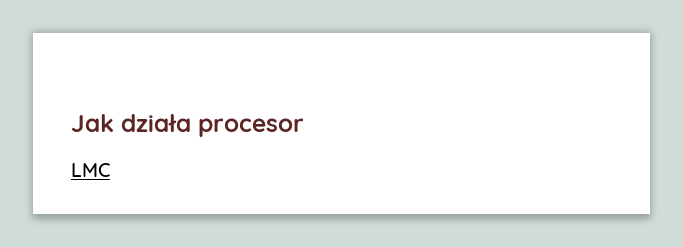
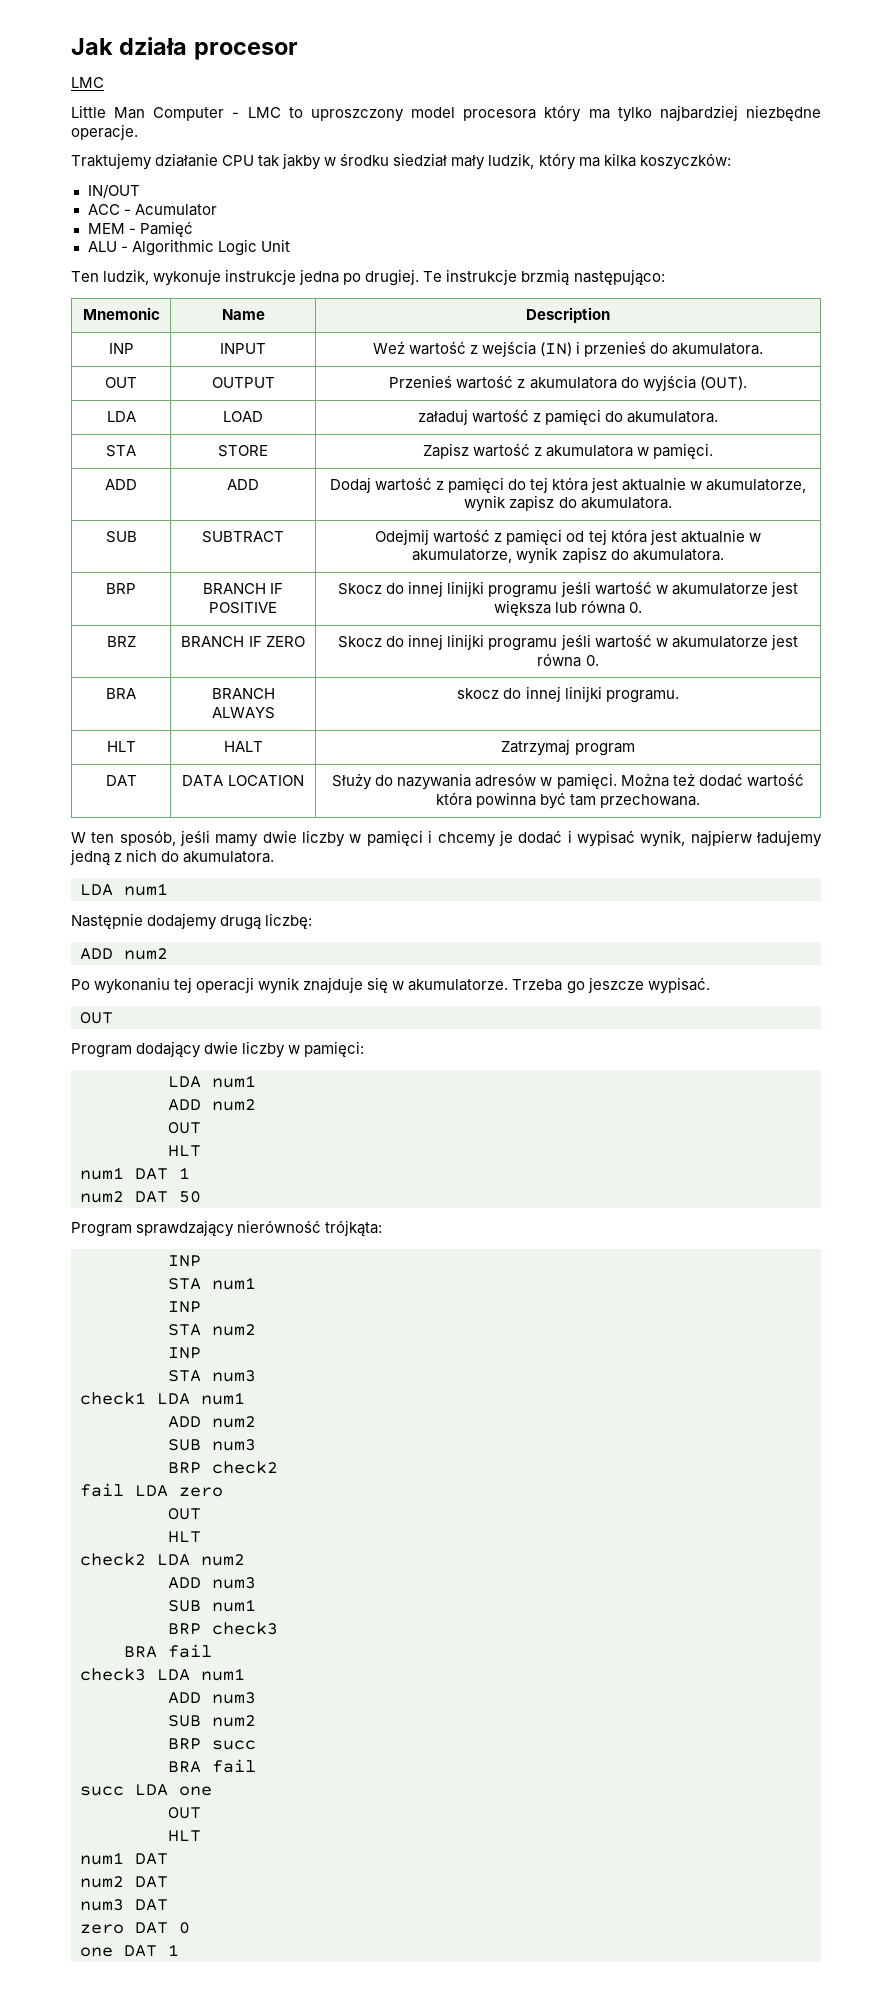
+ Little Man Computer - LMC to uproszczony model procesora który ma tylko najbardziej niezbędne operacje.
+ Traktujemy działanie CPU tak jakby w środku siedział mały ludzik, który ma kilka koszyczków:
+ IN/OUT
+ ACC - Acumulator
+ MEM - Pamięć
+ ALU - Algorithmic Logic Unit
+ Ten ludzik, wykonuje instrukcje jedna po drugiej. Te instrukcje brzmią następująco:
+ Mnemonic | Name | Description
+ INP | INPUT | Weź wartość z wejścia (IN) i przenieś do akumulatora.
+ OUT | OUTPUT | Przenieś wartość z akumulatora do wyjścia (OUT).
+ LDA | LOAD | załaduj wartość z pamięci do akumulatora.
+ STA | STORE | Zapisz wartość z akumulatora w pamięci.
+ ADD | ADD | Dodaj wartość z pamięci do tej która jest aktualnie w akumulatorze, wynik zapisz do akumulatora.
+ SUB | SUBTRACT | Odejmij wartość z pamięci od tej która jest aktualnie w akumulatorze, wynik zapisz do akumulatora.
+ BRP | BRANCH IF POSITIVE | Skocz do innej linijki programu jeśli wartość w akumulatorze jest większa lub równa 0.
+ BRZ | BRANCH IF ZERO | Skocz do innej linijki programu jeśli wartość w akumulatorze jest równa 0.
+ BRA | BRANCH ALWAYS | skocz do innej linijki programu.
+ HLT | HALT | Zatrzymaj program
+ DAT | DATA LOCATION | Służy do nazywania adresów w pamięci. Można też dodać wartość która powinna być tam przechowana.
+ W ten sposób, jeśli mamy dwie liczby w pamięci i chcemy je dodać i wypisać wynik, najpierw ładujemy jedną z nich do akumulatora.
+ LDA num1
+ Następnie dodajemy drugą liczbę:
+ ADD num2
+ Po wykonaniu tej operacji wynik znajduje się w akumulatorze. Trzeba go jeszcze wypisać.
+ OUT
+ Program dodający dwie liczby w pamięci:
+ LDA num1
+ ADD num2
+ OUT
+ HLT
+ num1 DAT 1
+ num2 DAT 50
+ Program sprawdzający nierówność trójkąta:
+ INP
+ STA num1
+ INP
+ STA num2
+ INP
+ STA num3
+ check1 LDA num1
+ ADD num2
+ SUB num3
+ BRP check2
+ fail LDA zero
+ OUT
+ HLT
+ check2 LDA num2
+ ADD num3
+ SUB num1
+ BRP check3
+ BRA fail
+ check3 LDA num1
+ ADD num3
+ SUB num2
+ BRP succ
+ BRA fail
+ succ LDA one
+ OUT
+ HLT
+ num1 DAT
+ num2 DAT
+ num3 DAT
+ zero DAT 0
+ one DAT 1

